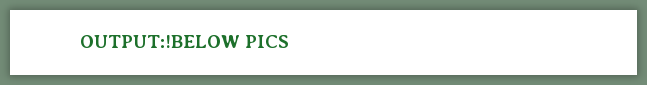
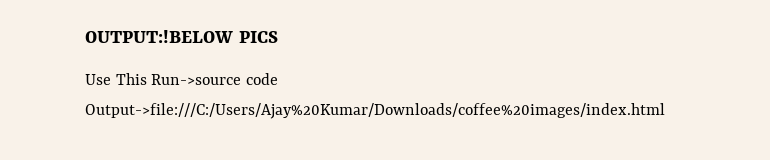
+ Use This Run->source code Output->file:///C:/Users/Ajay%20Kumar/Downloads/coffee%20images/index.html

